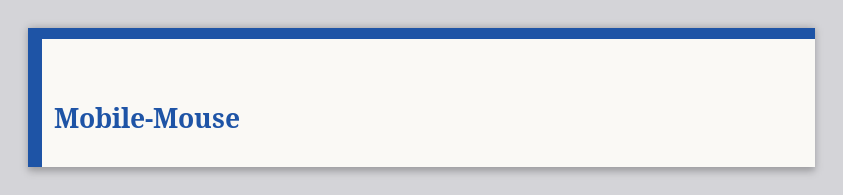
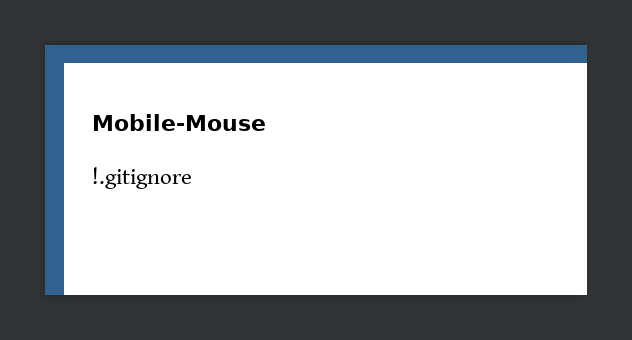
+ !.gitignore

